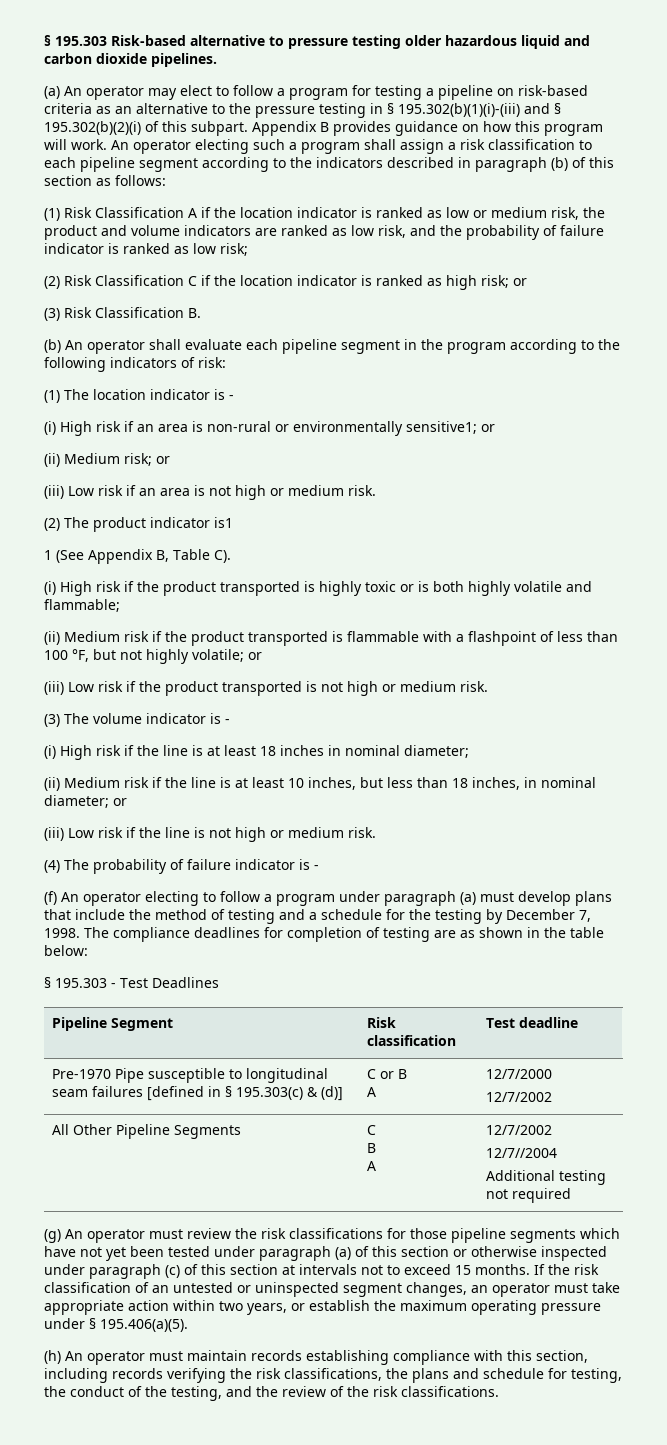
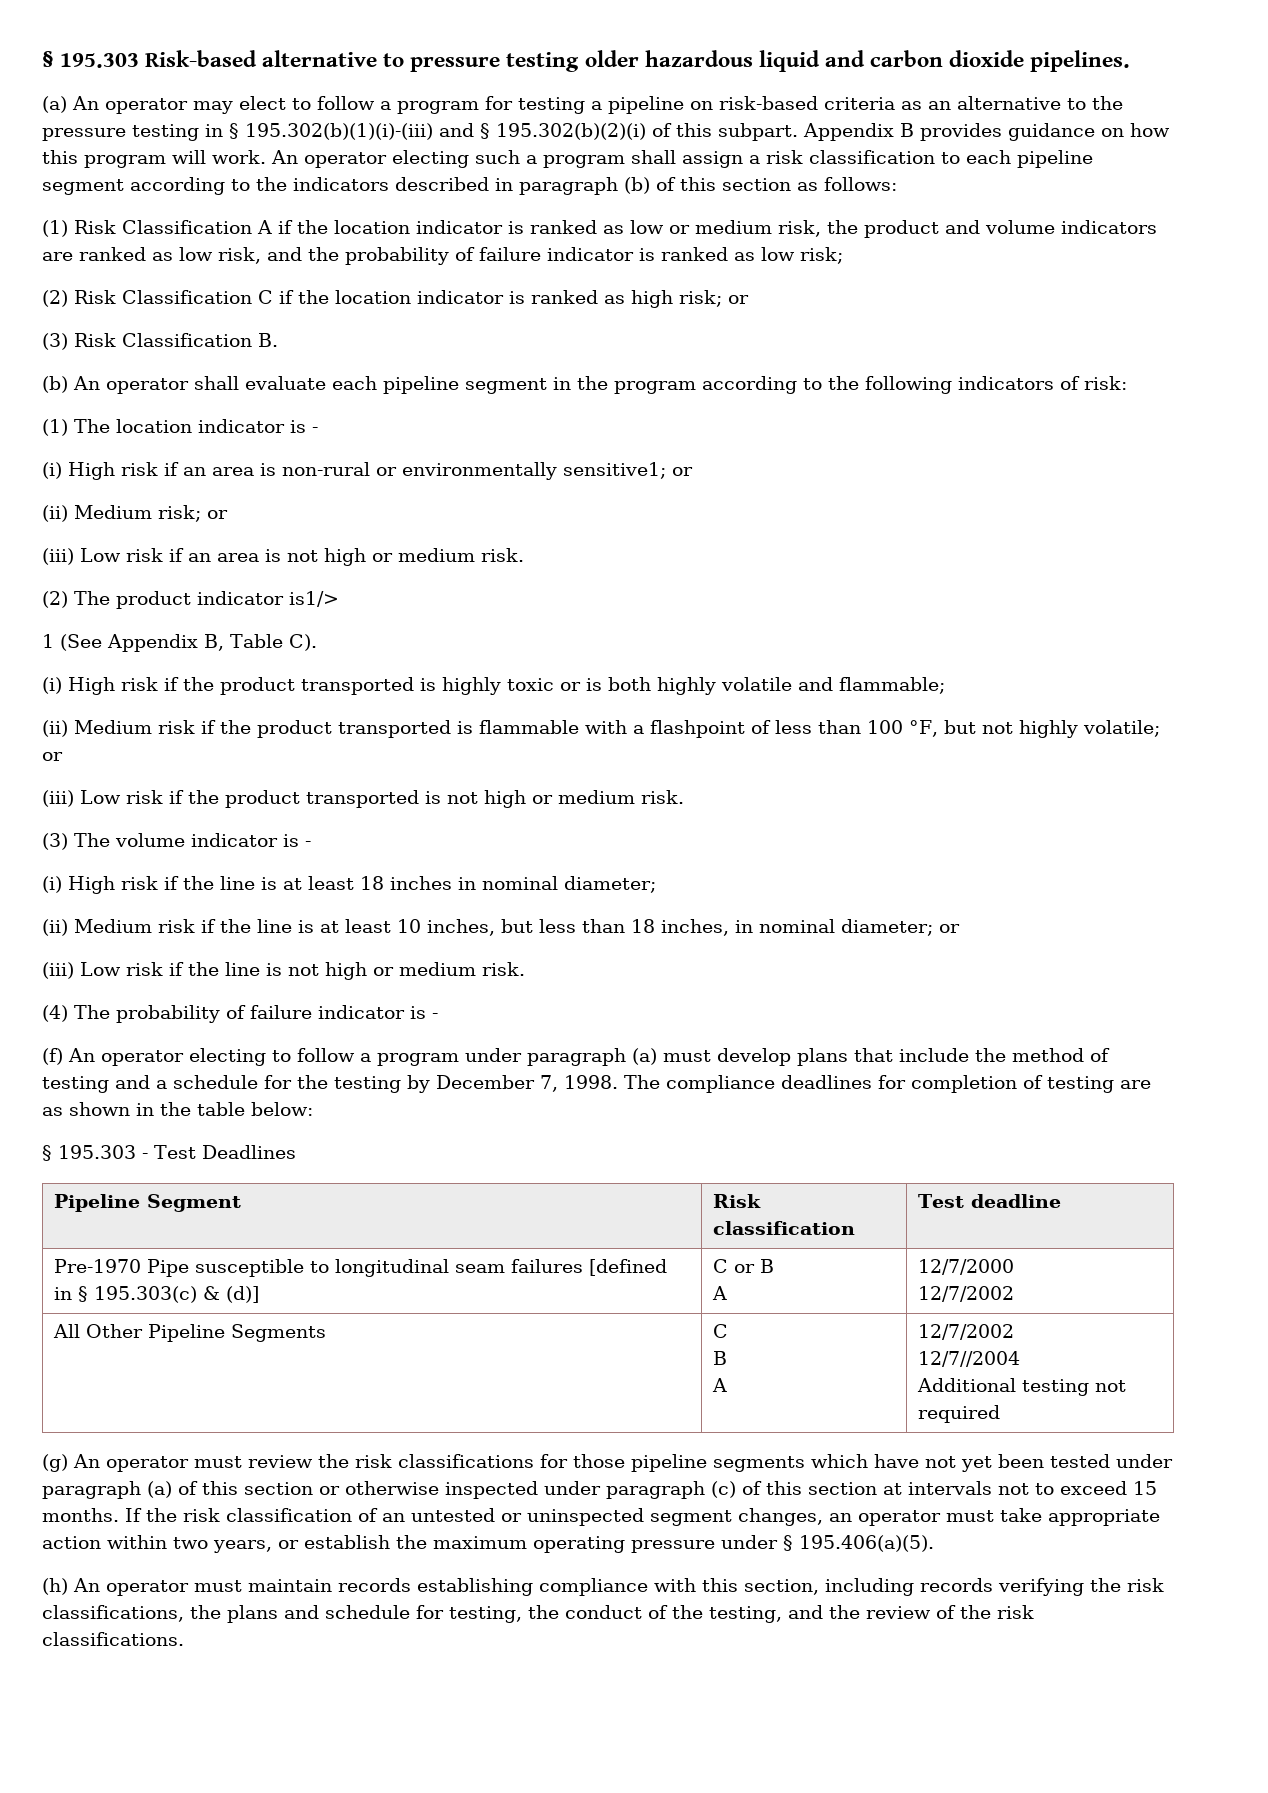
- (2) The product indicator is1
+ (2) The product indicator is1/>

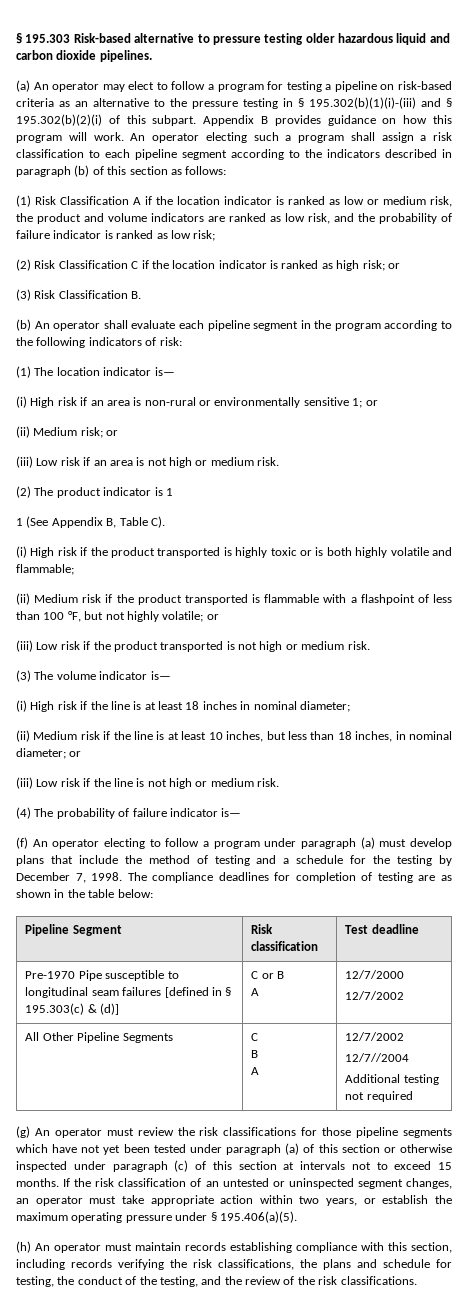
- (1) The location indicator is -
+ (1) The location indicator is—
- (i) High risk if an area is non-rural or environmentally sensitive1; or
+ (i) High risk if an area is non-rural or environmentally sensitive 1; or
- (2) The product indicator is1/>
+ (2) The product indicator is 1
- (3) The volume indicator is -
+ (3) The volume indicator is—
- (4) The probability of failure indicator is -
+ (4) The probability of failure indicator is—
- § 195.303 - Test Deadlines

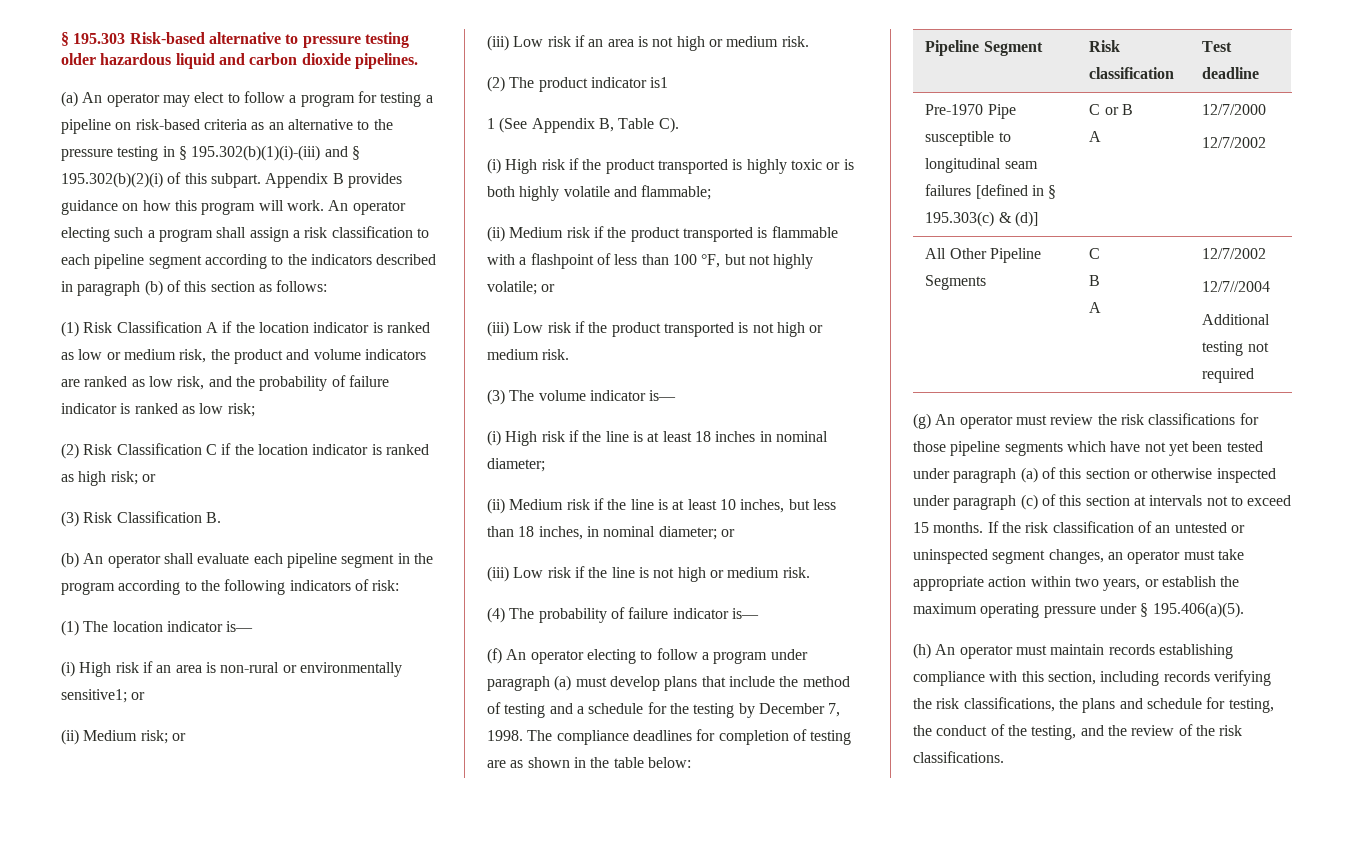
- (i) High risk if an area is non-rural or environmentally sensitive 1; or
+ (i) High risk if an area is non-rural or environmentally sensitive1; or
- (2) The product indicator is 1
+ (2) The product indicator is1

